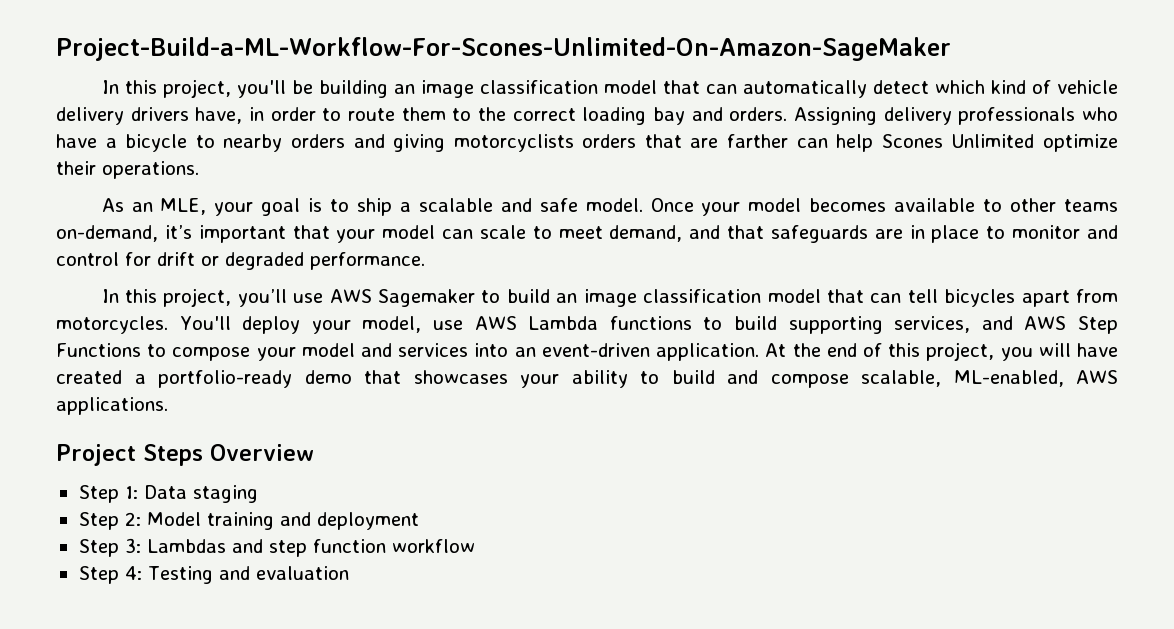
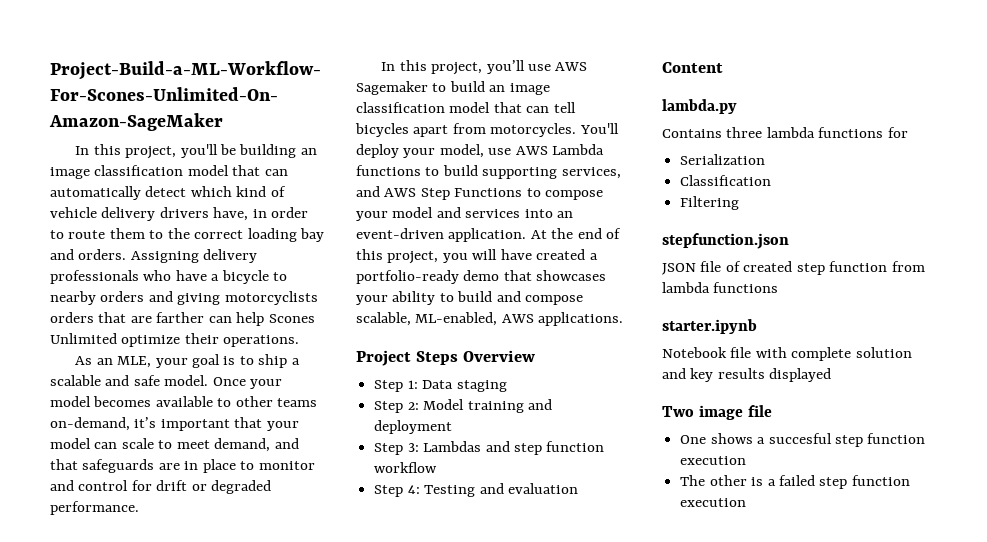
+ Content
+ lambda.py
+ Contains three lambda functions for
+ Serialization
+ Classification
+ Filtering
+ stepfunction.json
+ JSON file of created step function from lambda functions
+ starter.ipynb
+ Notebook file with complete solution and key results displayed
+ Two image file
+ One shows a succesful step function execution
+ The other is a failed step function execution

